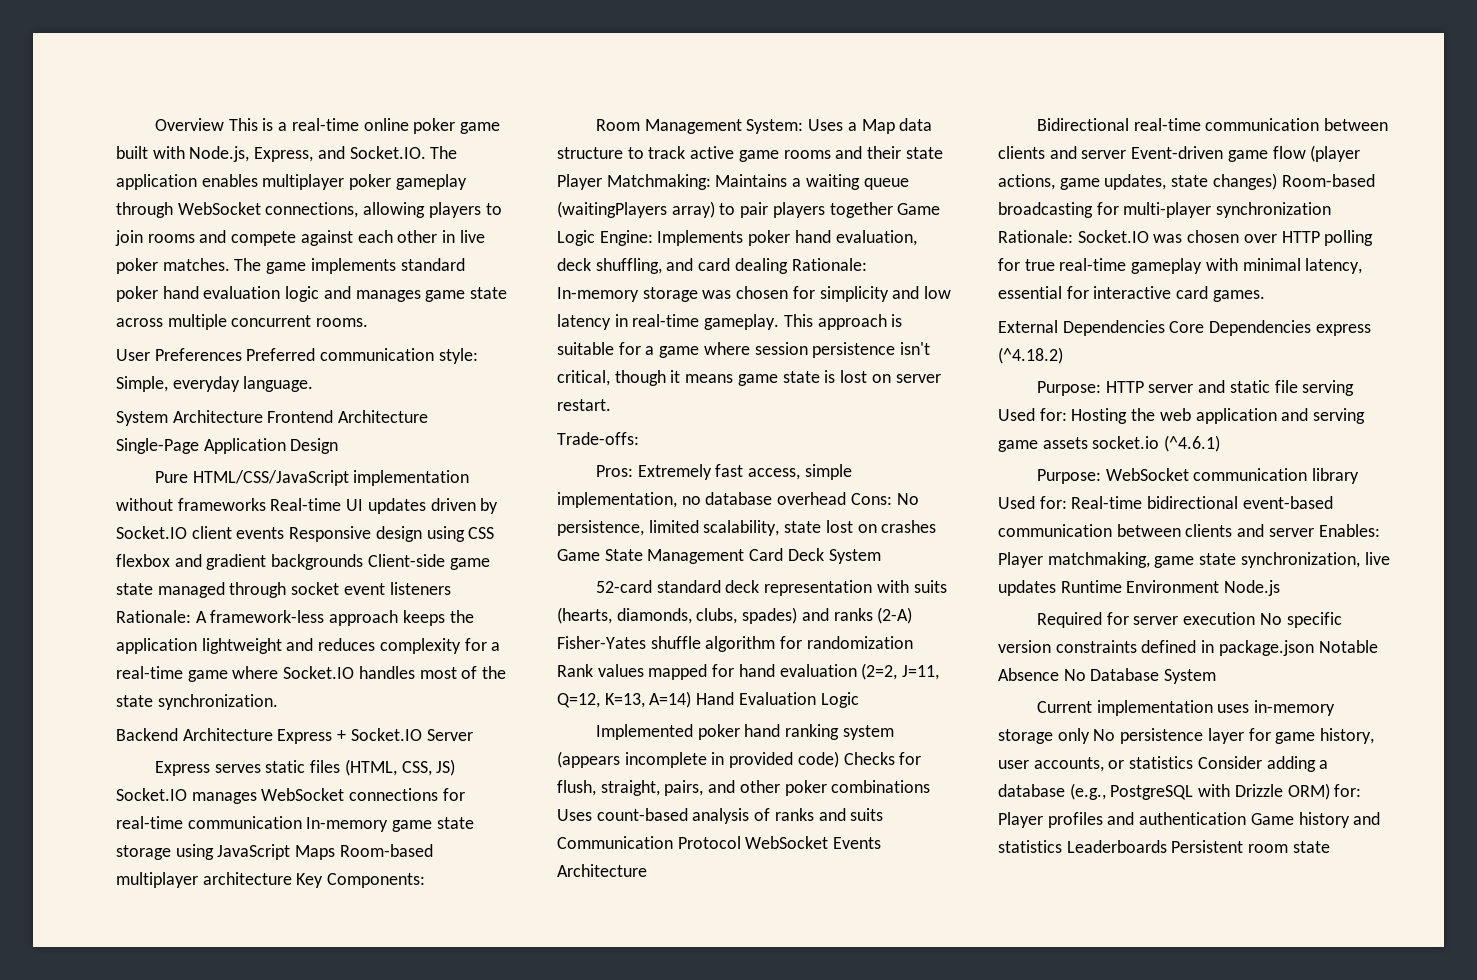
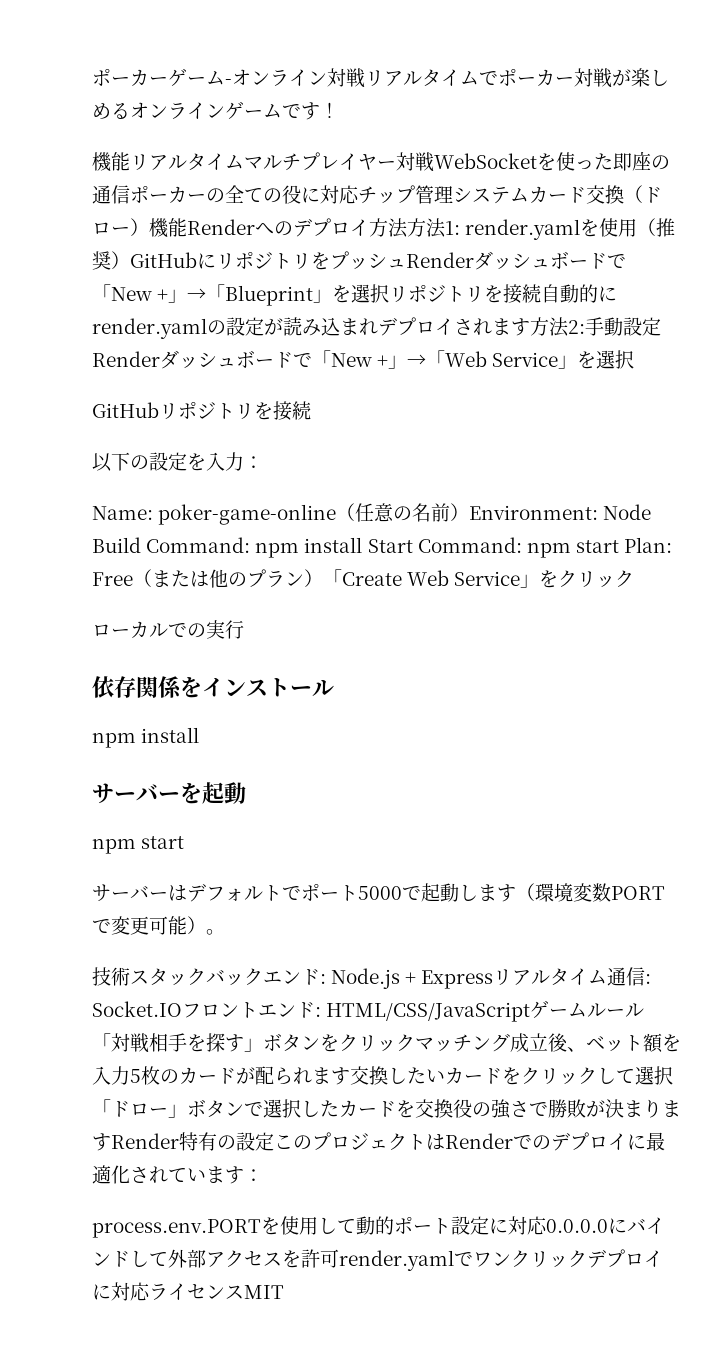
- Overview This is a real-time online poker game built with Node.js, Express, and Socket.IO. The application enables multiplayer poker gameplay through WebSocket connections, allowing players to join rooms and compete against each other in live poker matches. The game implements standard poker hand evaluation logic and manages game state across multiple concurrent rooms.
- User Preferences Preferred communication style: Simple, everyday language.
- System Architecture Frontend Architecture Single-Page Application Design
- Pure HTML/CSS/JavaScript implementation without frameworks Real-time UI updates driven by Socket.IO client events Responsive design using CSS flexbox and gradient backgrounds Client-side game state managed through socket event listeners Rationale: A framework-less approach keeps the application lightweight and reduces complexity for a real-time game where Socket.IO handles most of the state synchronization.
- Backend Architecture Express + Socket.IO Server
- Express serves static files (HTML, CSS, JS) Socket.IO manages WebSocket connections for real-time communication In-memory game state storage using JavaScript Maps Room-based multiplayer architecture Key Components:
- Room Management System: Uses a Map data structure to track active game rooms and their state Player Matchmaking: Maintains a waiting queue (waitingPlayers array) to pair players together Game Logic Engine: Implements poker hand evaluation, deck shuffling, and card dealing Rationale: In-memory storage was chosen for simplicity and low latency in real-time gameplay. This approach is suitable for a game where session persistence isn't critical, though it means game state is lost on server restart.
- Trade-offs:
- Pros: Extremely fast access, simple implementation, no database overhead Cons: No persistence, limited scalability, state lost on crashes Game State Management Card Deck System
- 52-card standard deck representation with suits (hearts, diamonds, clubs, spades) and ranks (2-A) Fisher-Yates shuffle algorithm for randomization Rank values mapped for hand evaluation (2=2, J=11, Q=12, K=13, A=14) Hand Evaluation Logic
- Implemented poker hand ranking system (appears incomplete in provided code) Checks for flush, straight, pairs, and other poker combinations Uses count-based analysis of ranks and suits Communication Protocol WebSocket Events Architecture
- Bidirectional real-time communication between clients and server Event-driven game flow (player actions, game updates, state changes) Room-based broadcasting for multi-player synchronization Rationale: Socket.IO was chosen over HTTP polling for true real-time gameplay with minimal latency, essential for interactive card games.
- External Dependencies Core Dependencies express (^4.18.2)
- Purpose: HTTP server and static file serving Used for: Hosting the web application and serving game assets socket.io (^4.6.1)
- Purpose: WebSocket communication library Used for: Real-time bidirectional event-based communication between clients and server Enables: Player matchmaking, game state synchronization, live updates Runtime Environment Node.js
- Required for server execution No specific version constraints defined in package.json Notable Absence No Database System
- Current implementation uses in-memory storage only No persistence layer for game history, user accounts, or statistics Consider adding a database (e.g., PostgreSQL with Drizzle ORM) for: Player profiles and authentication Game history and statistics Leaderboards Persistent room state
+ ポーカーゲーム-オンライン対戦リアルタイムでポーカー対戦が楽しめるオンラインゲームです！
+ 機能リアルタイムマルチプレイヤー対戦WebSocketを使った即座の通信ポーカーの全ての役に対応チップ管理システムカード交換（ドロー）機能Renderへのデプロイ方法方法1: render.yamlを使用（推奨）GitHubにリポジトリをプッシュRenderダッシュボードで「New +」→「Blueprint」を選択リポジトリを接続自動的にrender.yamlの設定が読み込まれデプロイされます方法2:手動設定Renderダッシュボードで「New +」→「Web Service」を選択
+ GitHubリポジトリを接続
+ 以下の設定を入力：
+ Name: poker-game-online（任意の名前）Environment: Node Build Command: npm install Start Command: npm start Plan: Free（または他のプラン）「Create Web Service」をクリック
+ ローカルでの実行
+ 依存関係をインストール
+ npm install
+ サーバーを起動
+ npm start
+ サーバーはデフォルトでポート5000で起動します（環境変数PORTで変更可能）。
+ 技術スタックバックエンド: Node.js + Expressリアルタイム通信: Socket.IOフロントエンド: HTML/CSS/JavaScriptゲームルール「対戦相手を探す」ボタンをクリックマッチング成立後、ベット額を入力5枚のカードが配られます交換したいカードをクリックして選択「ドロー」ボタンで選択したカードを交換役の強さで勝敗が決まりますRender特有の設定このプロジェクトはRenderでのデプロイに最適化されています：
+ process.env.PORTを使用して動的ポート設定に対応0.0.0.0にバインドして外部アクセスを許可render.yamlでワンクリックデプロイに対応ライセンスMIT

